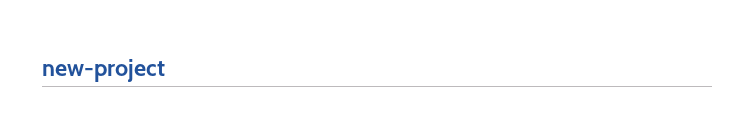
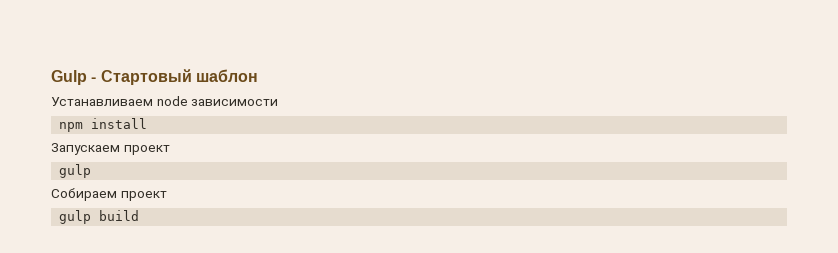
- new-project
+ Gulp - Стартовый шаблон
+ Устанавливаем node зависимости
+ npm install
+ Запускаем проект
+ gulp
+ Собираем проект
+ gulp build

